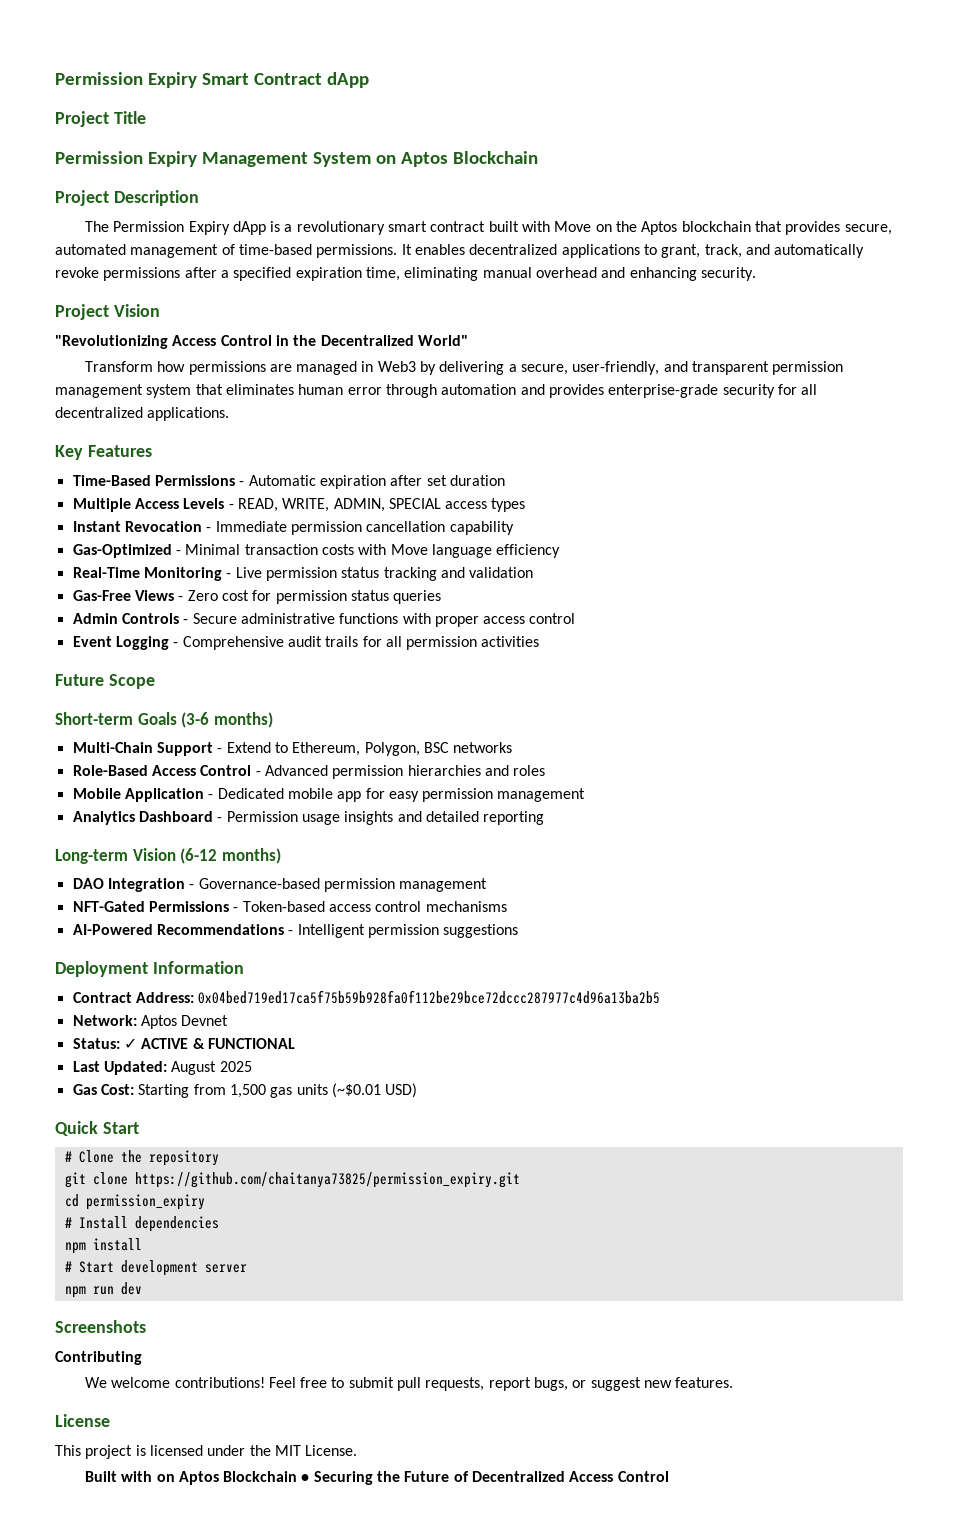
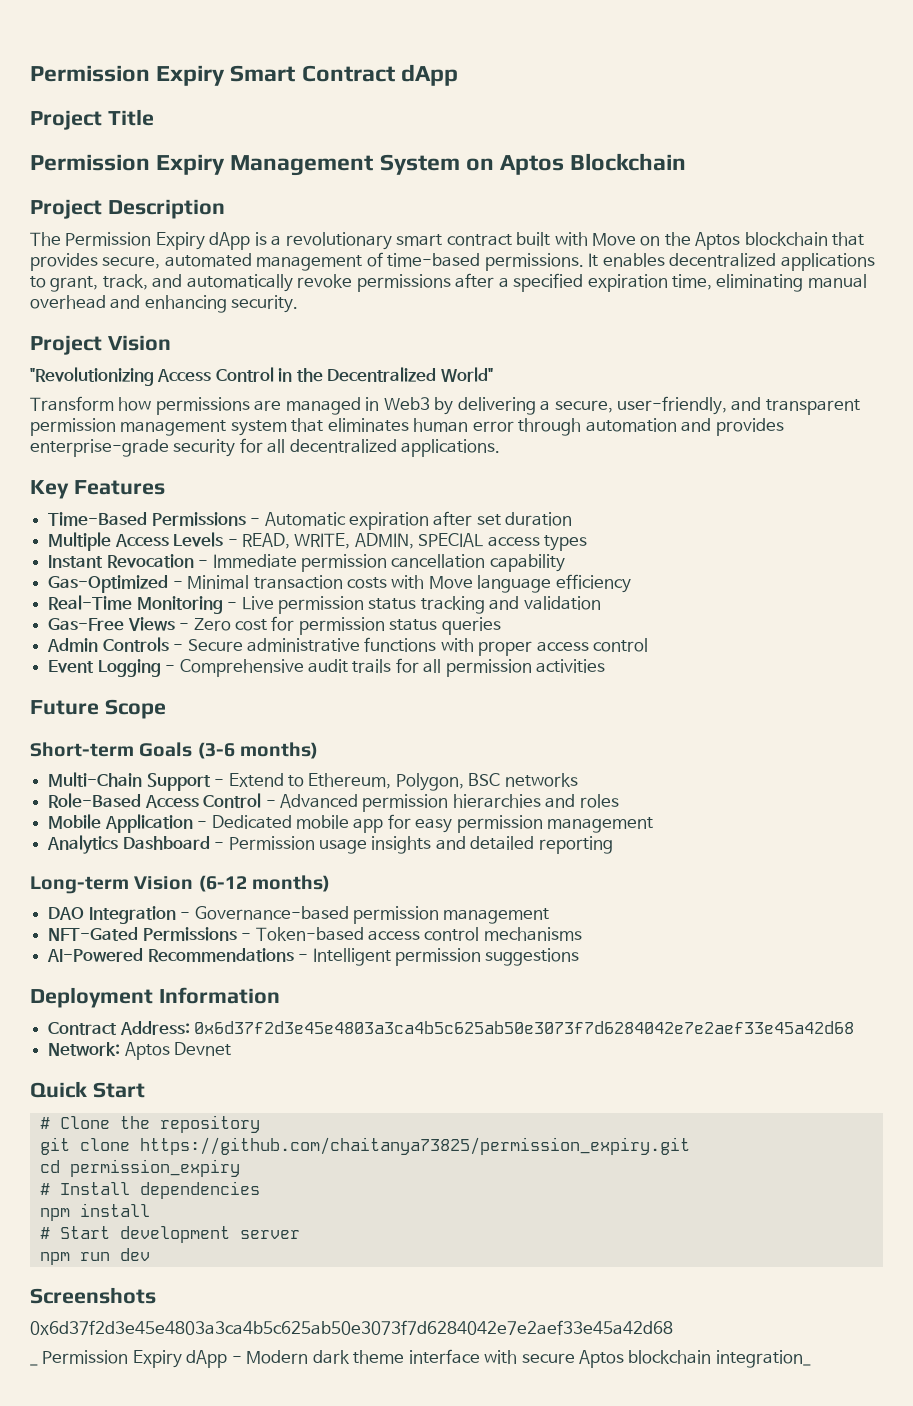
- Contract Address: 0x04bed719ed17ca5f75b59b928fa0f112be29bce72dccc287977c4d96a13ba2b5
+ Contract Address: 0x6d37f2d3e45e4803a3ca4b5c625ab50e3073f7d6284042e7e2aef33e45a42d68
- Status: ✓ ACTIVE & FUNCTIONAL
- Last Updated: August 2025
- Gas Cost: Starting from 1,500 gas units (~$0.01 USD)
  Screenshots
- Contributing
- We welcome contributions! Feel free to submit pull requests, report bugs, or suggest new features.
- License
- This project is licensed under the MIT License.
- Built with on Aptos Blockchain • Securing the Future of Decentralized Access Control
+ 0x6d37f2d3e45e4803a3ca4b5c625ab50e3073f7d6284042e7e2aef33e45a42d68
+ _ Permission Expiry dApp - Modern dark theme interface with secure Aptos blockchain integration_

